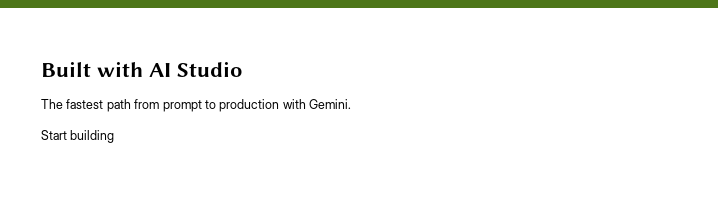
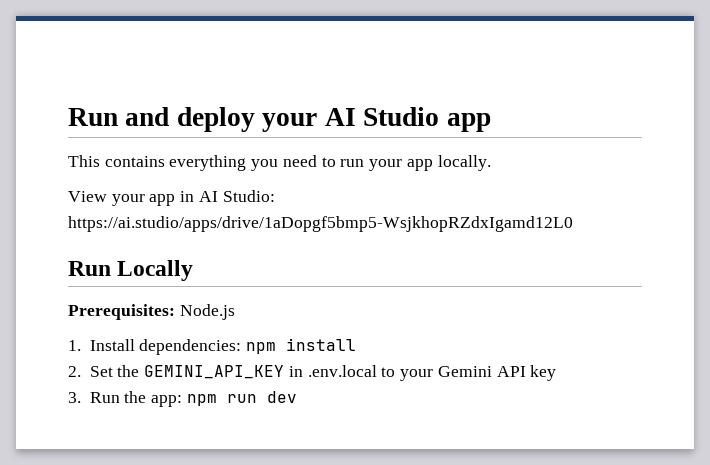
- Built with AI Studio
- The fastest path from prompt to production with Gemini.
- Start building
+ Run and deploy your AI Studio app
+ This contains everything you need to run your app locally.
+ View your app in AI Studio: https://ai.studio/apps/drive/1aDopgf5bmp5-WsjkhopRZdxIgamd12L0
+ Run Locally
+ Prerequisites: Node.js
+ 1. Install dependencies: npm install
+ 2. Set the GEMINI_API_KEY in .env.local to your Gemini API key
+ 3. Run the app: npm run dev

